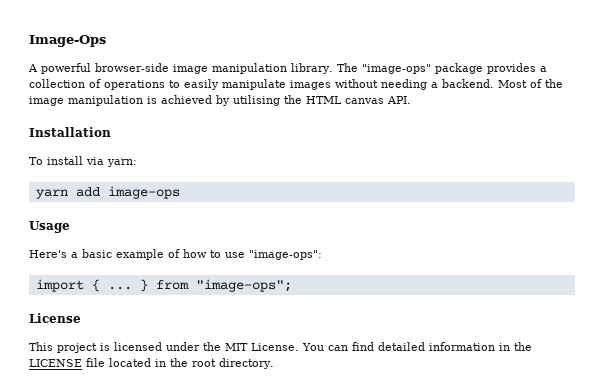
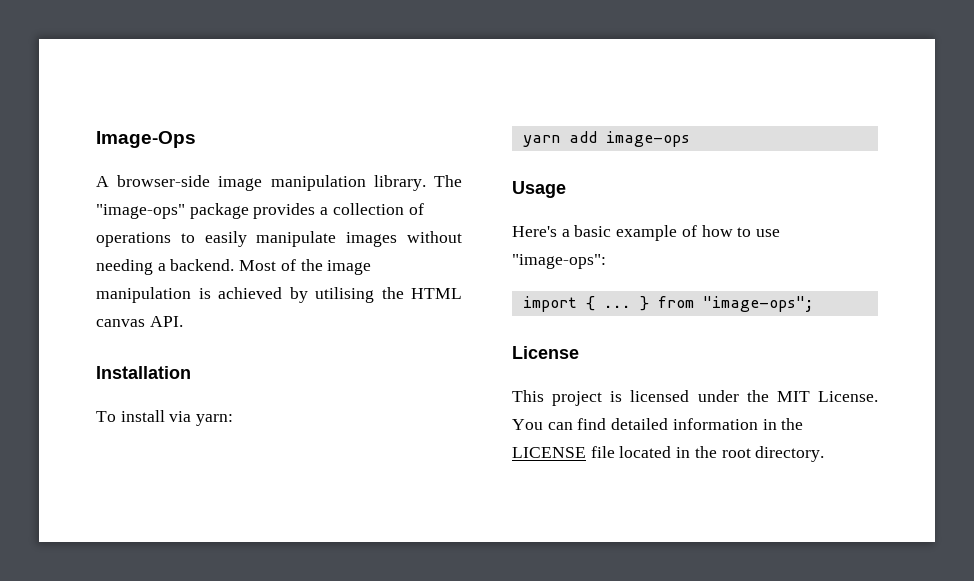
- A powerful browser-side image manipulation library.
+ A browser-side image manipulation library.

